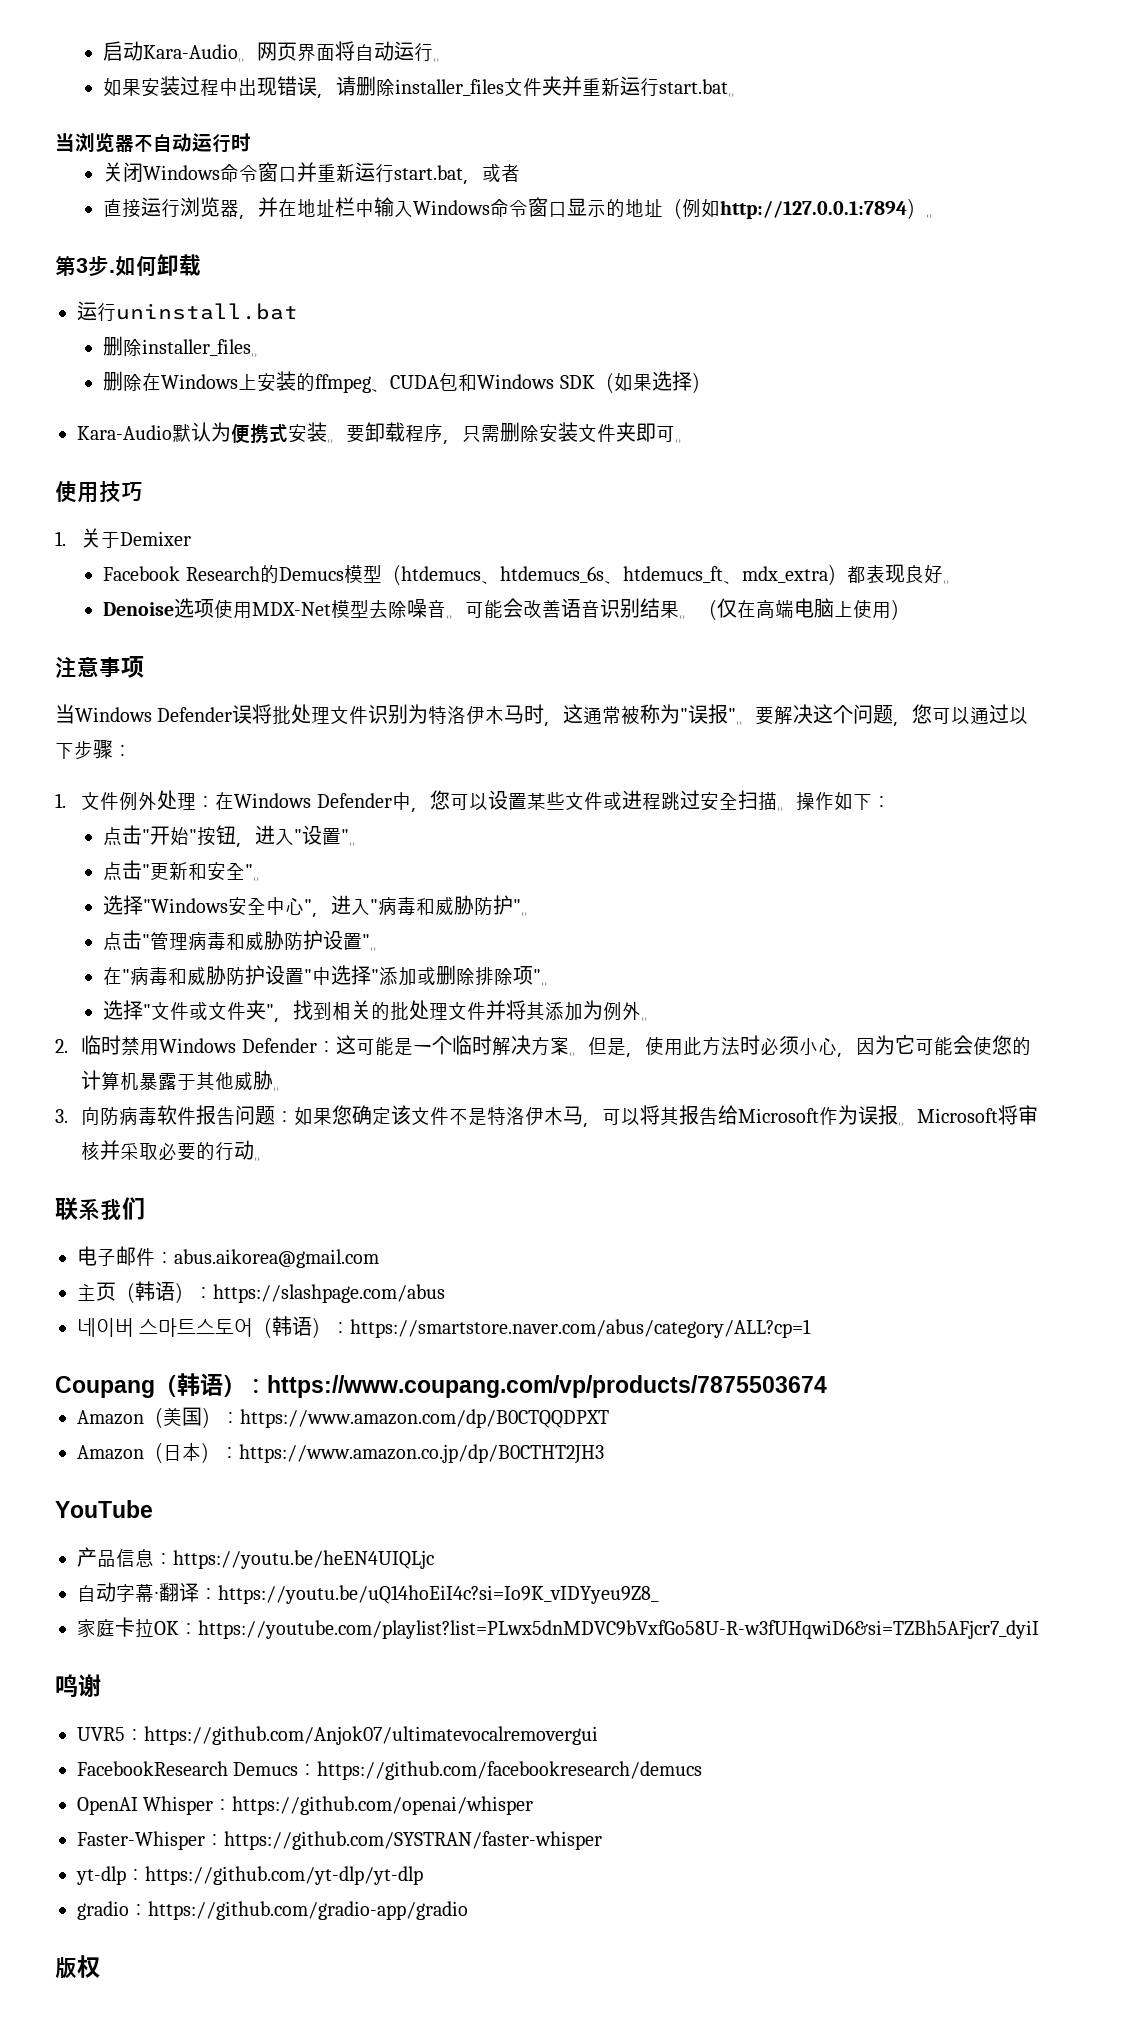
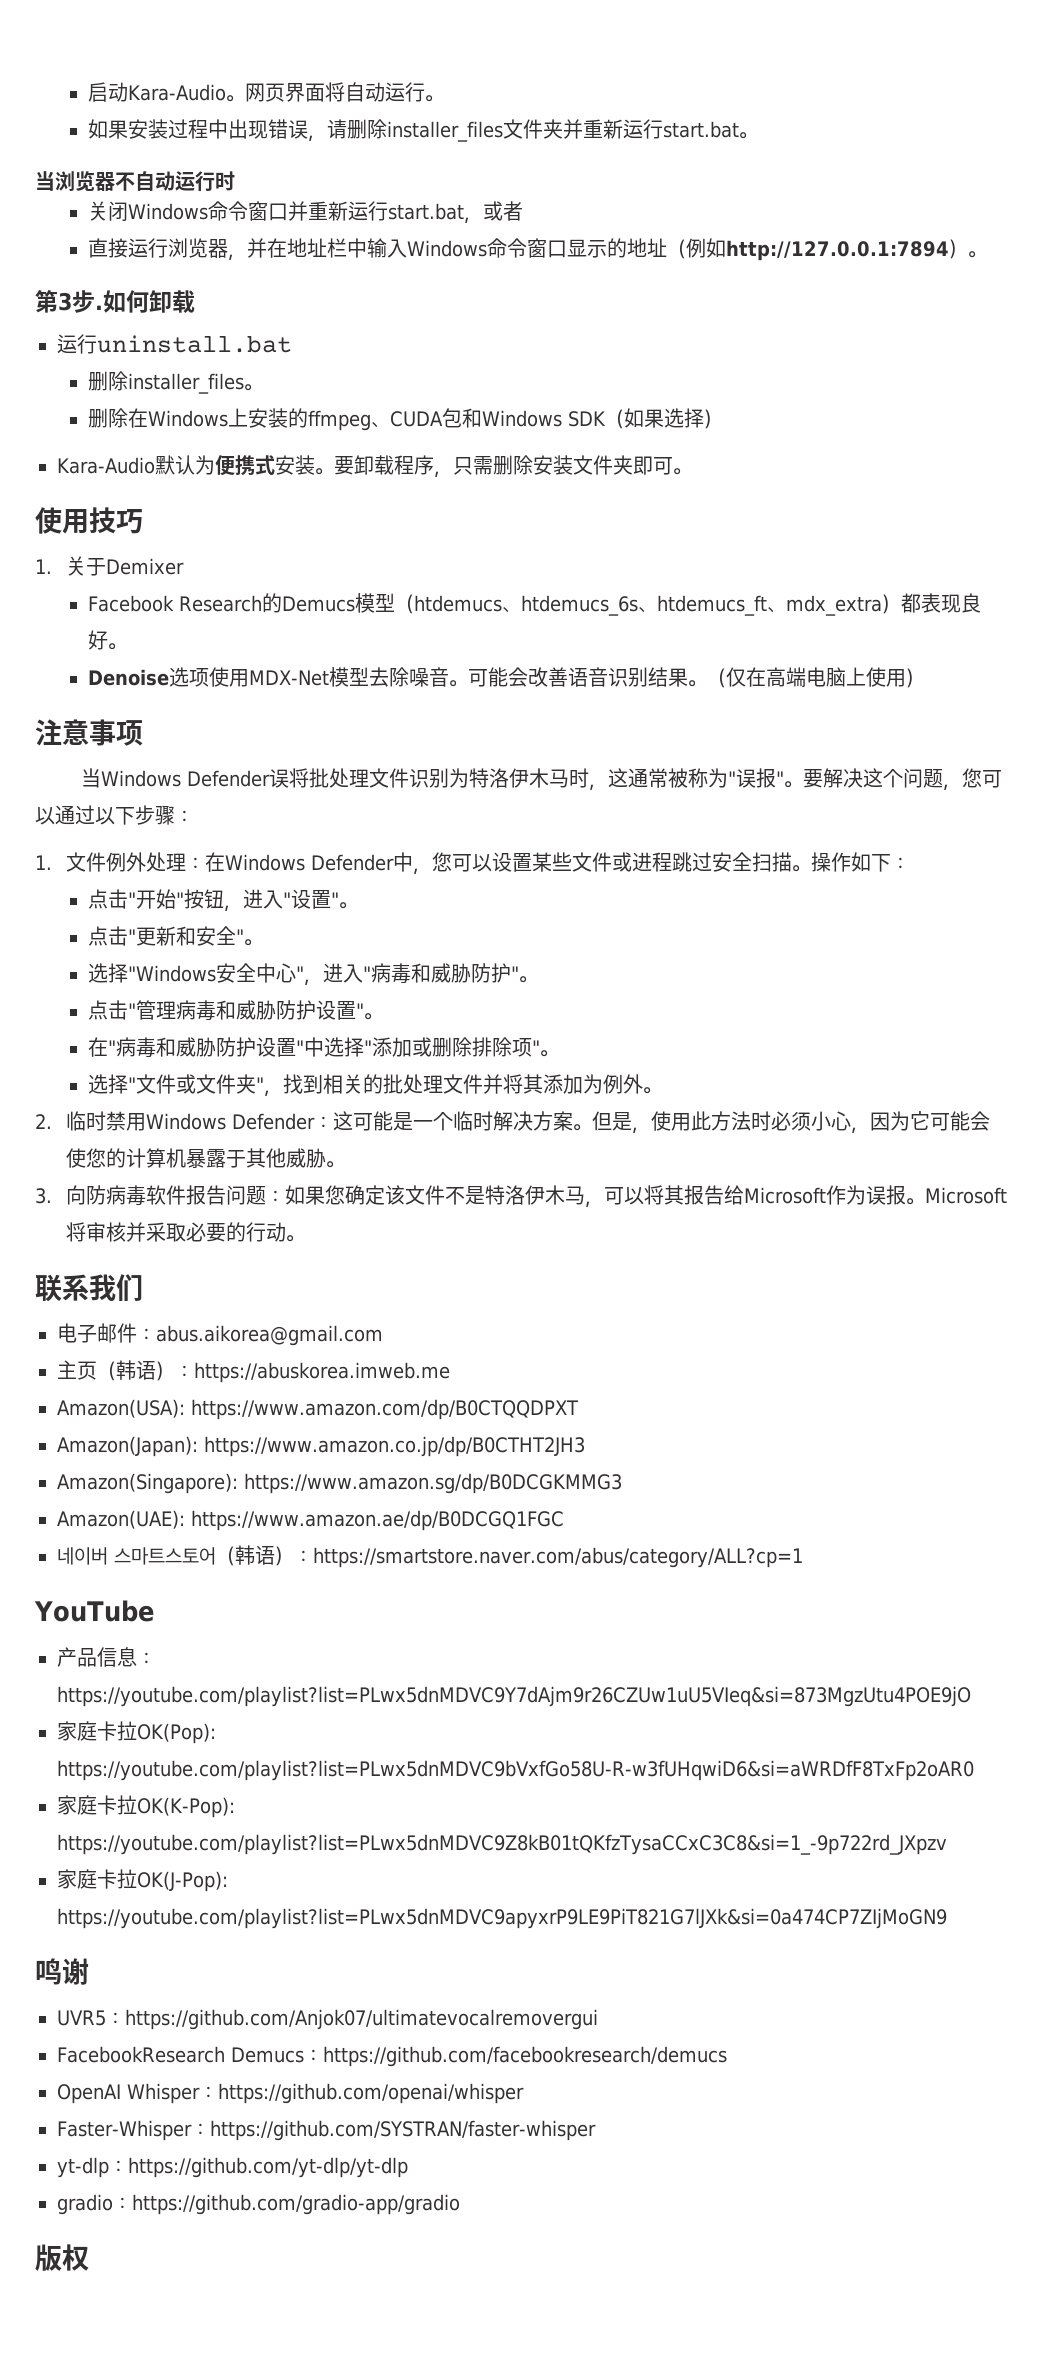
- 主页（韩语）：https://slashpage.com/abus
+ 主页（韩语）：https://abuskorea.imweb.me
+ Amazon(USA): https://www.amazon.com/dp/B0CTQQDPXT
+ Amazon(Japan): https://www.amazon.co.jp/dp/B0CTHT2JH3
+ Amazon(Singapore): https://www.amazon.sg/dp/B0DCGKMMG3
+ Amazon(UAE): https://www.amazon.ae/dp/B0DCGQ1FGC
- Coupang（韩语）：https://www.coupang.com/vp/products/7875503674
- Amazon（美国）：https://www.amazon.com/dp/B0CTQQDPXT
- Amazon（日本）：https://www.amazon.co.jp/dp/B0CTHT2JH3
  YouTube
- 产品信息：https://youtu.be/heEN4UIQLjc
- 自动字幕∙翻译：https://youtu.be/uQ14hoEiI4c?si=Io9K_vIDYyeu9Z8_
- 家庭卡拉OK：https://youtube.com/playlist?list=PLwx5dnMDVC9bVxfGo58U-R-w3fUHqwiD6&si=TZBh5AFjcr7_dyiI
+ 产品信息：https://youtube.com/playlist?list=PLwx5dnMDVC9Y7dAjm9r26CZUw1uU5VIeq&si=873MgzUtu4POE9jO
+ 家庭卡拉OK(Pop): https://youtube.com/playlist?list=PLwx5dnMDVC9bVxfGo58U-R-w3fUHqwiD6&si=aWRDfF8TxFp2oAR0
+ 家庭卡拉OK(K-Pop): https://youtube.com/playlist?list=PLwx5dnMDVC9Z8kB01tQKfzTysaCCxC3C8&si=1_-9p722rd_JXpzv
+ 家庭卡拉OK(J-Pop): https://youtube.com/playlist?list=PLwx5dnMDVC9apyxrP9LE9PiT821G7lJXk&si=0a474CP7ZIjMoGN9

